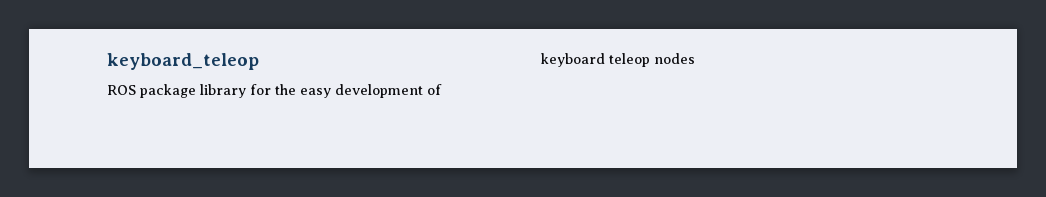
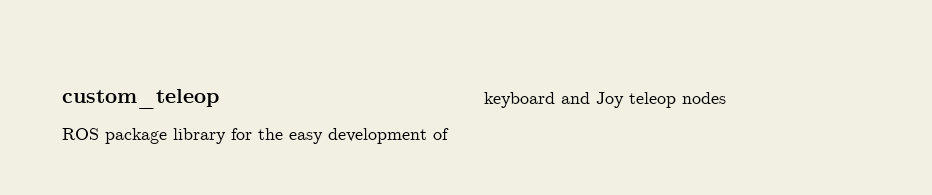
- keyboard_teleop
+ custom_teleop
- ROS package library for the easy development of keyboard teleop nodes
+ ROS package library for the easy development of keyboard and Joy teleop nodes

